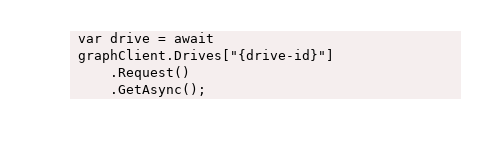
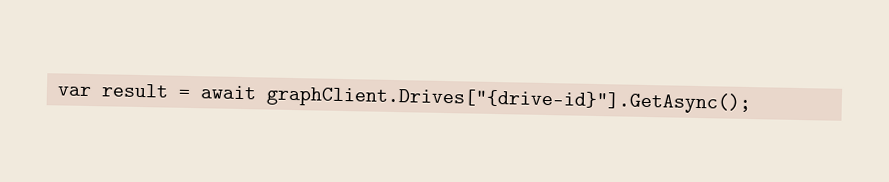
- var drive = await graphClient.Drives["{drive-id}"]
- .Request()
- .GetAsync();
+ var result = await graphClient.Drives["{drive-id}"].GetAsync();

